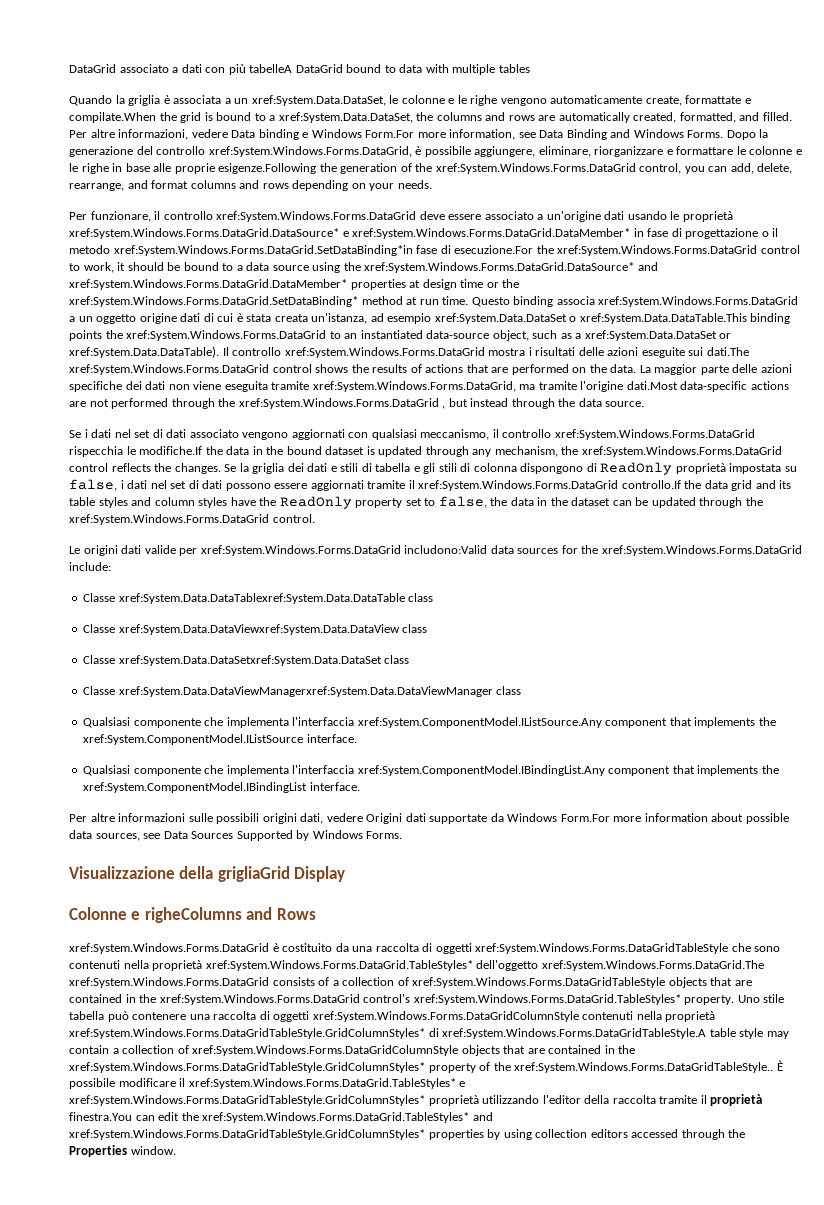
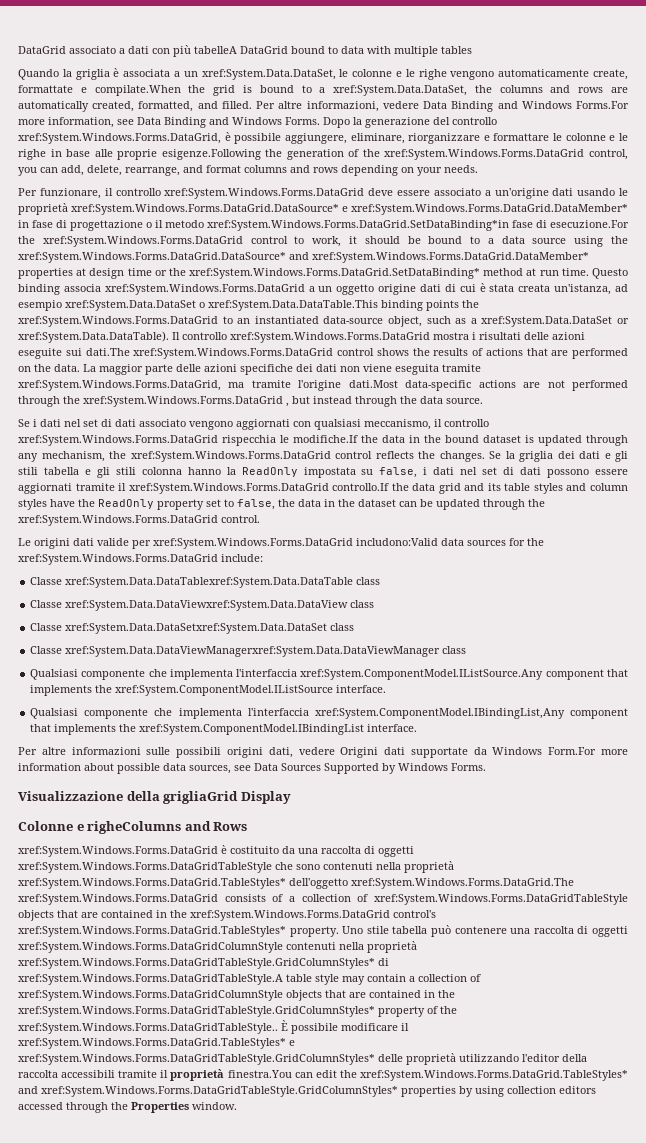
- Per altre informazioni, vedere Data binding e Windows Form.For more information, see Data Binding and Windows Forms.
+ Per altre informazioni, vedere Data Binding and Windows Forms.For more information, see Data Binding and Windows Forms.
- Se la griglia dei dati e stili di tabella e gli stili di colonna dispongono di ReadOnly proprietà impostata su false, i dati nel set di dati possono essere aggiornati tramite il xref:System.Windows.Forms.DataGrid controllo.If the data grid and its table styles and column styles have the ReadOnly property set to false, the data in the dataset can be updated through the xref:System.Windows.Forms.DataGrid control.
+ Se la griglia dei dati e gli stili tabella e gli stili colonna hanno la ReadOnly impostata su false, i dati nel set di dati possono essere aggiornati tramite il xref:System.Windows.Forms.DataGrid controllo.If the data grid and its table styles and column styles have the ReadOnly property set to false, the data in the dataset can be updated through the xref:System.Windows.Forms.DataGrid control.
- Qualsiasi componente che implementa l'interfaccia xref:System.ComponentModel.IBindingList.Any component that implements the xref:System.ComponentModel.IBindingList interface.
+ Qualsiasi componente che implementa l'interfaccia xref:System.ComponentModel.IBindingList,Any component that implements the xref:System.ComponentModel.IBindingList interface.
- È possibile modificare il xref:System.Windows.Forms.DataGrid.TableStyles* e xref:System.Windows.Forms.DataGridTableStyle.GridColumnStyles* proprietà utilizzando l'editor della raccolta tramite il proprietà finestra.You can edit the xref:System.Windows.Forms.DataGrid.TableStyles* and xref:System.Windows.Forms.DataGridTableStyle.GridColumnStyles* properties by using collection editors accessed through the Properties window.
+ È possibile modificare il xref:System.Windows.Forms.DataGrid.TableStyles* e xref:System.Windows.Forms.DataGridTableStyle.GridColumnStyles* delle proprietà utilizzando l'editor della raccolta accessibili tramite il proprietà finestra.You can edit the xref:System.Windows.Forms.DataGrid.TableStyles* and xref:System.Windows.Forms.DataGridTableStyle.GridColumnStyles* properties by using collection editors accessed through the Properties window.

